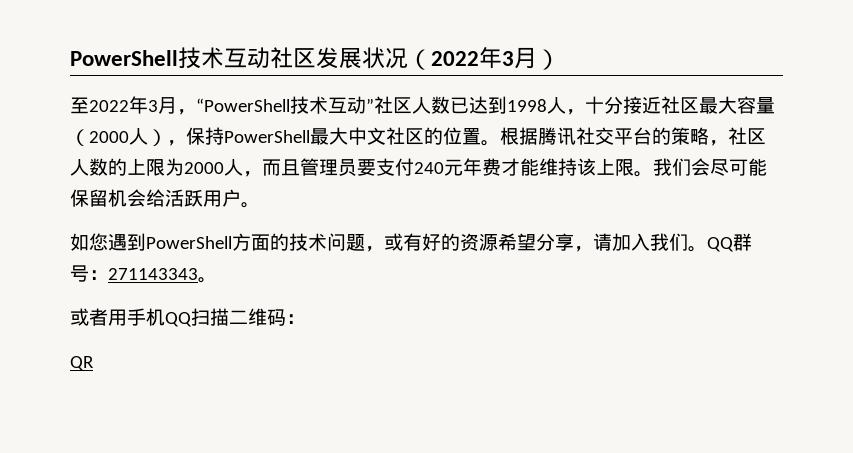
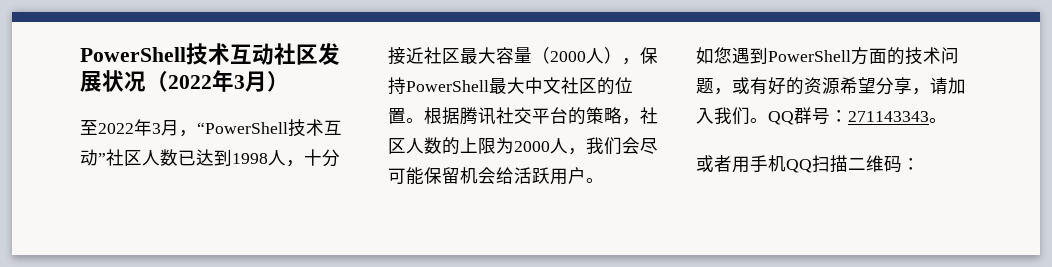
- 根据腾讯社交平台的策略，社区人数的上限为2000人，而且管理员要支付240元年费才能维持该上限。我们会尽可能保留机会给活跃用户。
+ 根据腾讯社交平台的策略，社区人数的上限为2000人，我们会尽可能保留机会给活跃用户。
- QR

